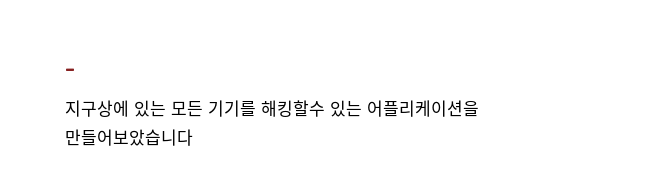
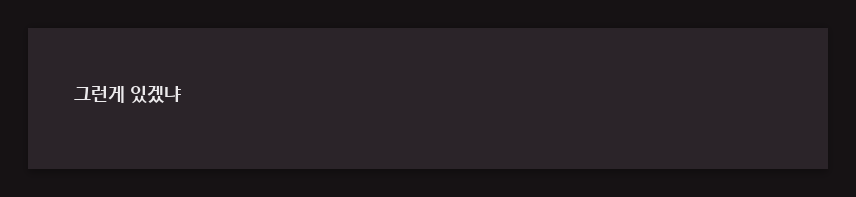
- -
- 지구상에 있는 모든 기기를 해킹할수 있는 어플리케이션을 만들어보았습니다
+ 그런게 있겠냐

